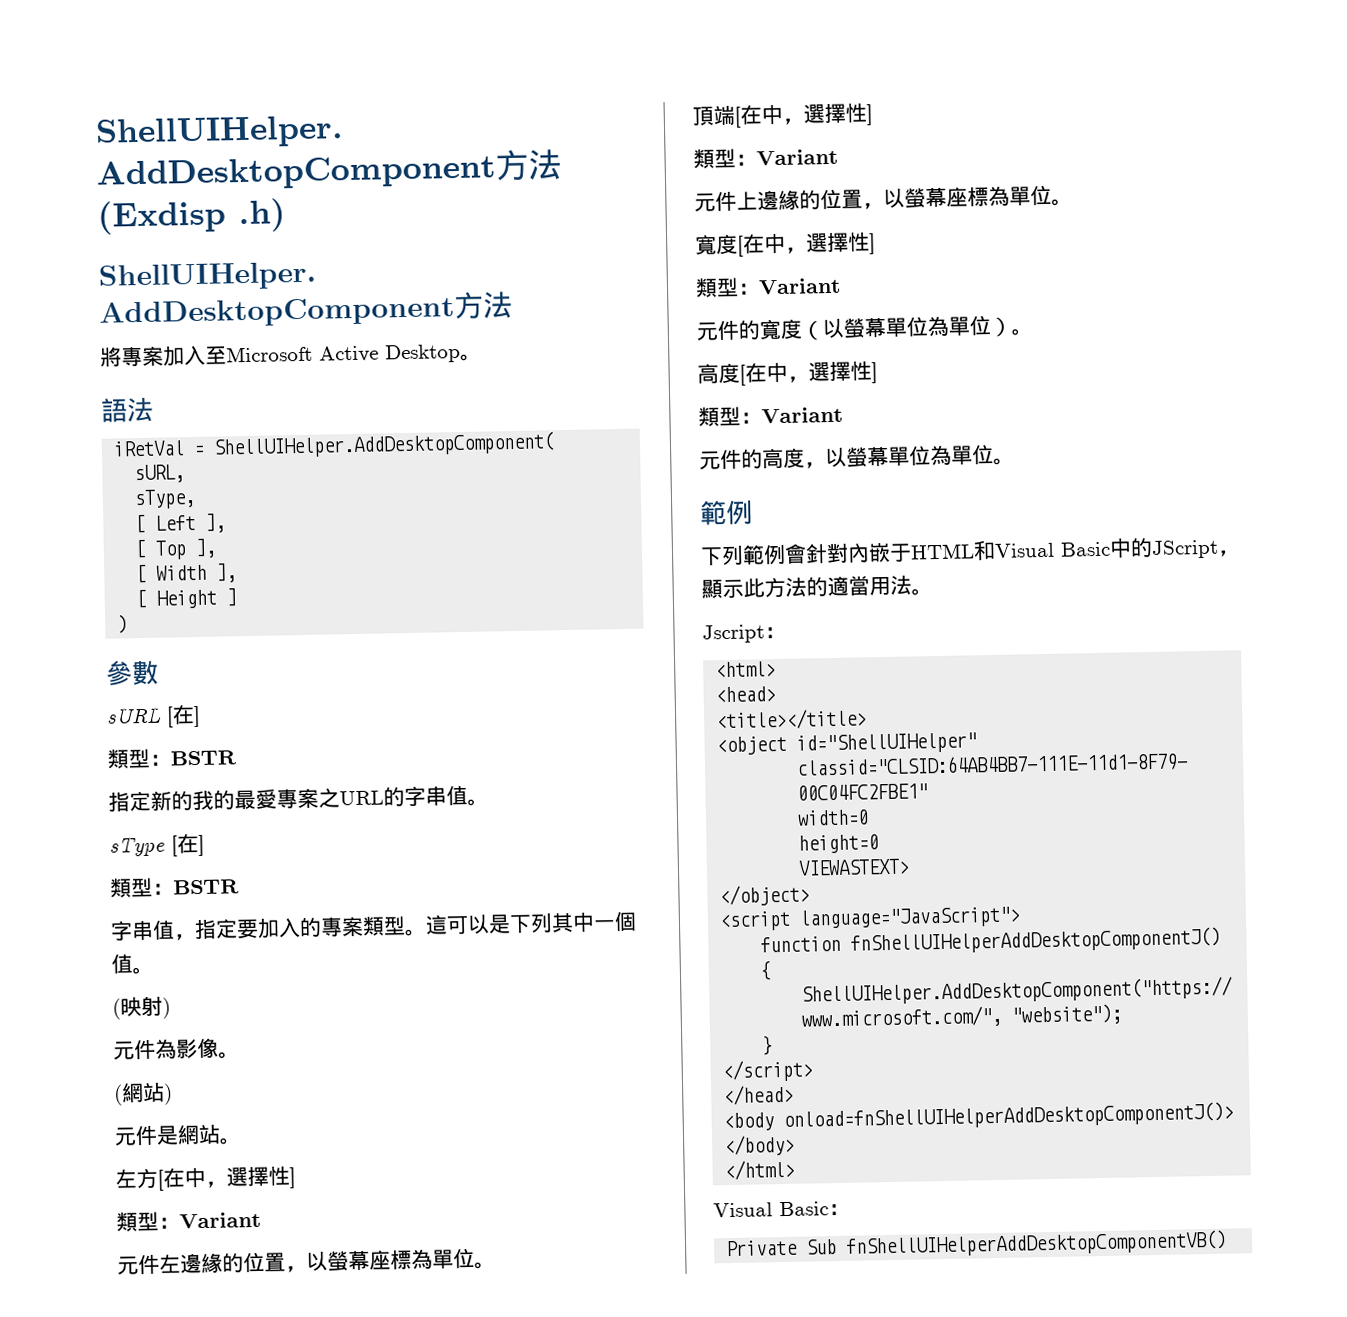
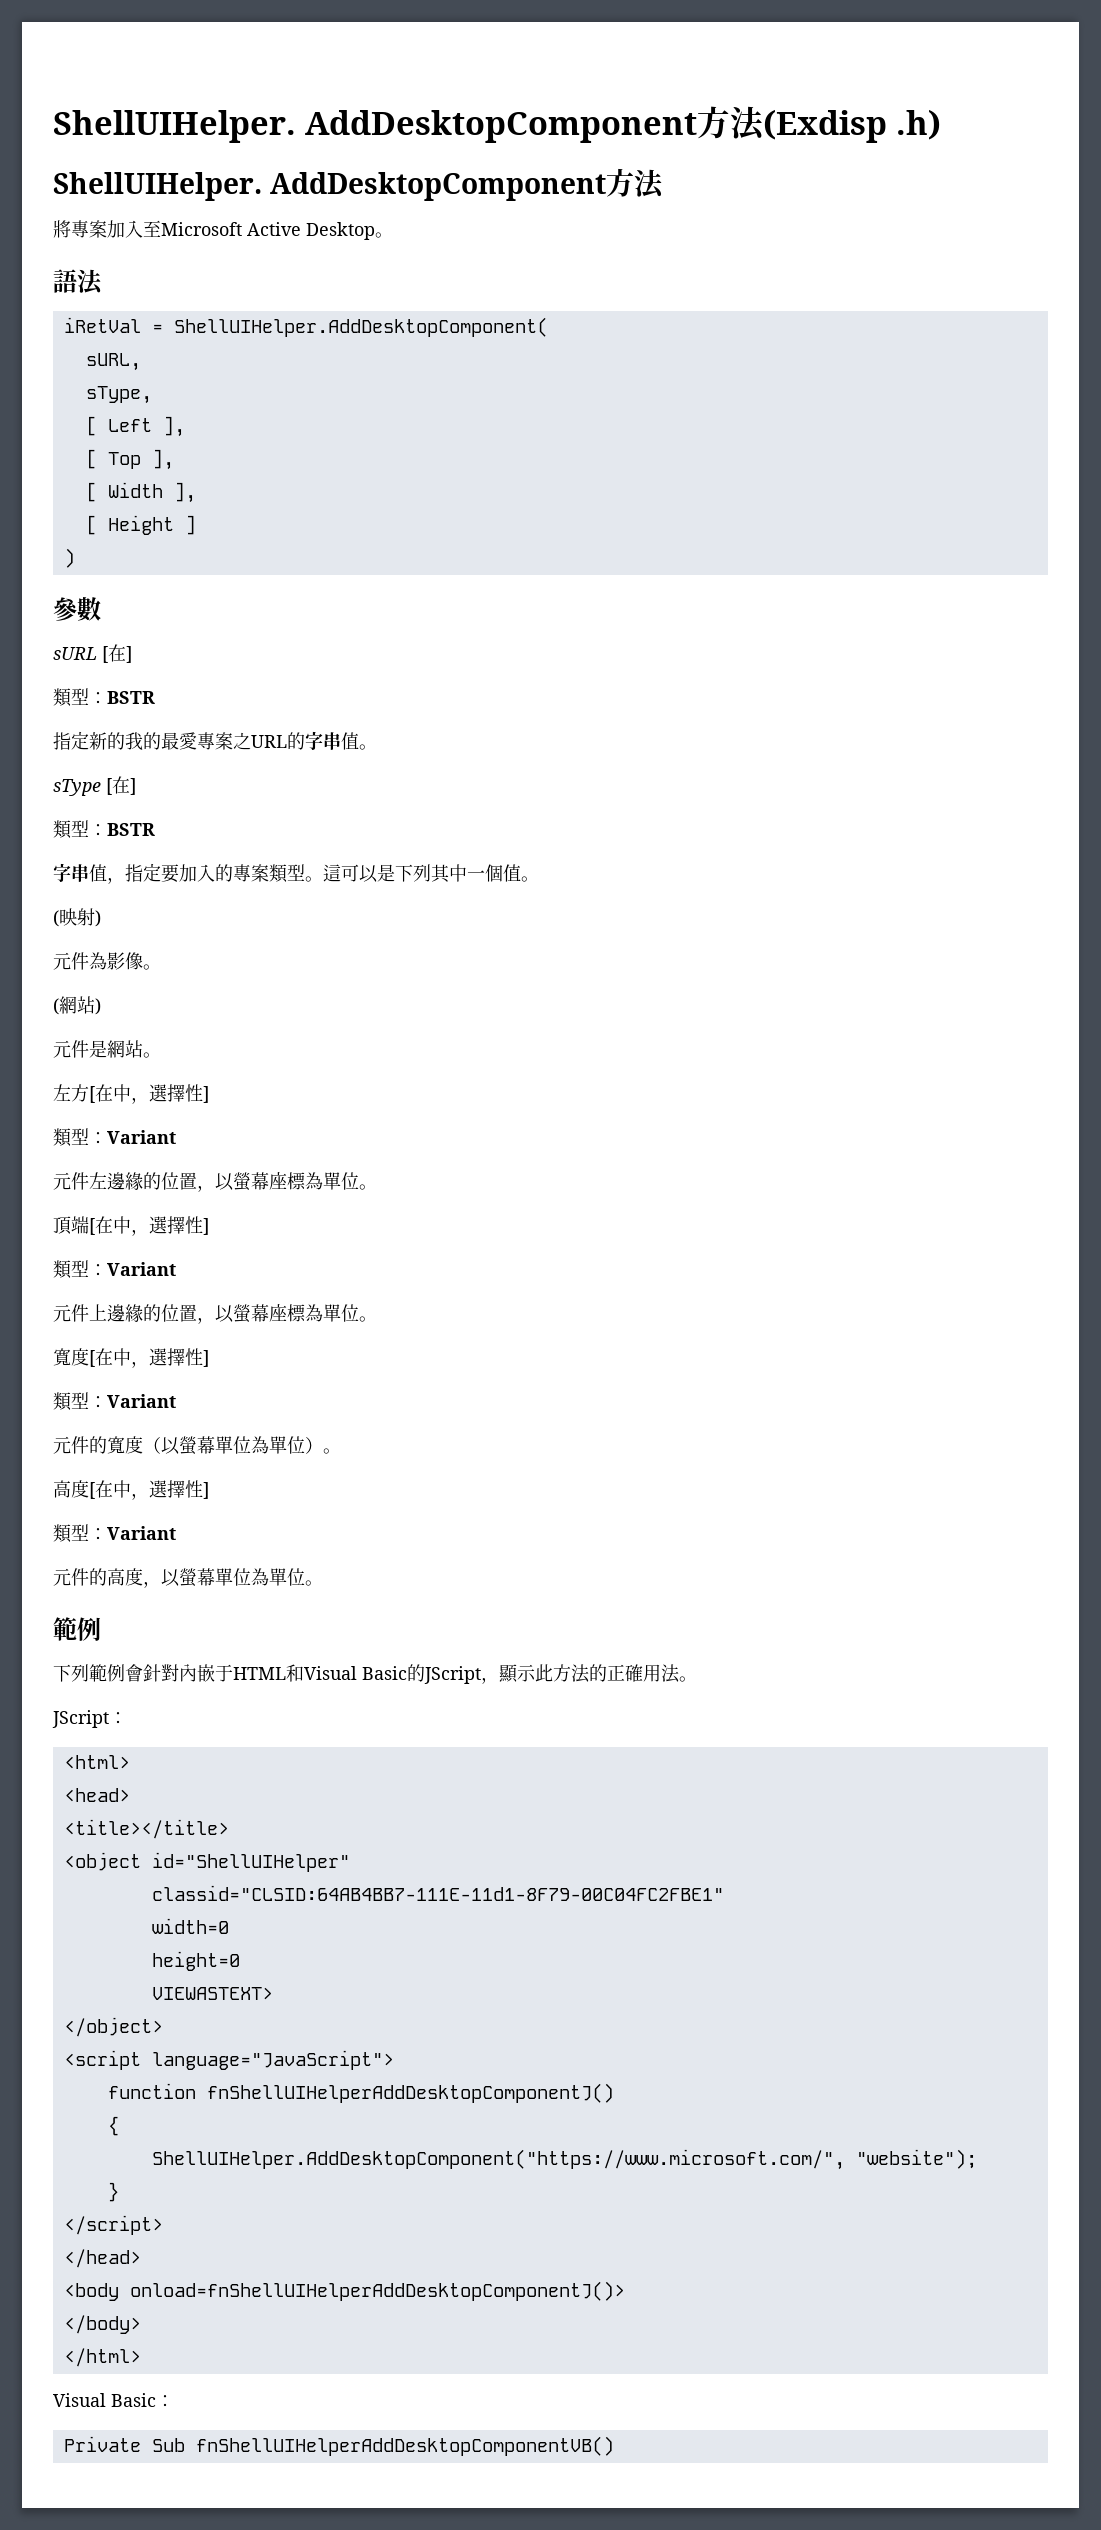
- 下列範例會針對內嵌于HTML和Visual Basic中的JScript，顯示此方法的適當用法。
+ 下列範例會針對內嵌于HTML和Visual Basic的JScript，顯示此方法的正確用法。
- Jscript：
+ JScript：

